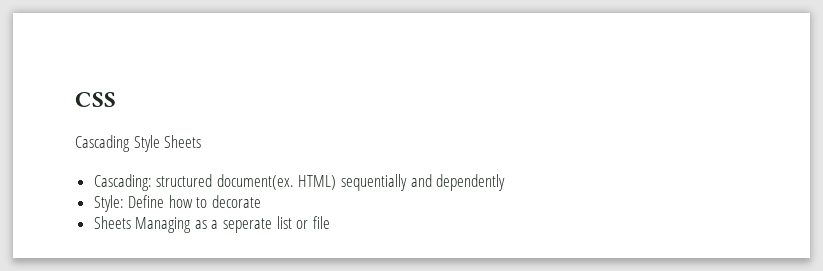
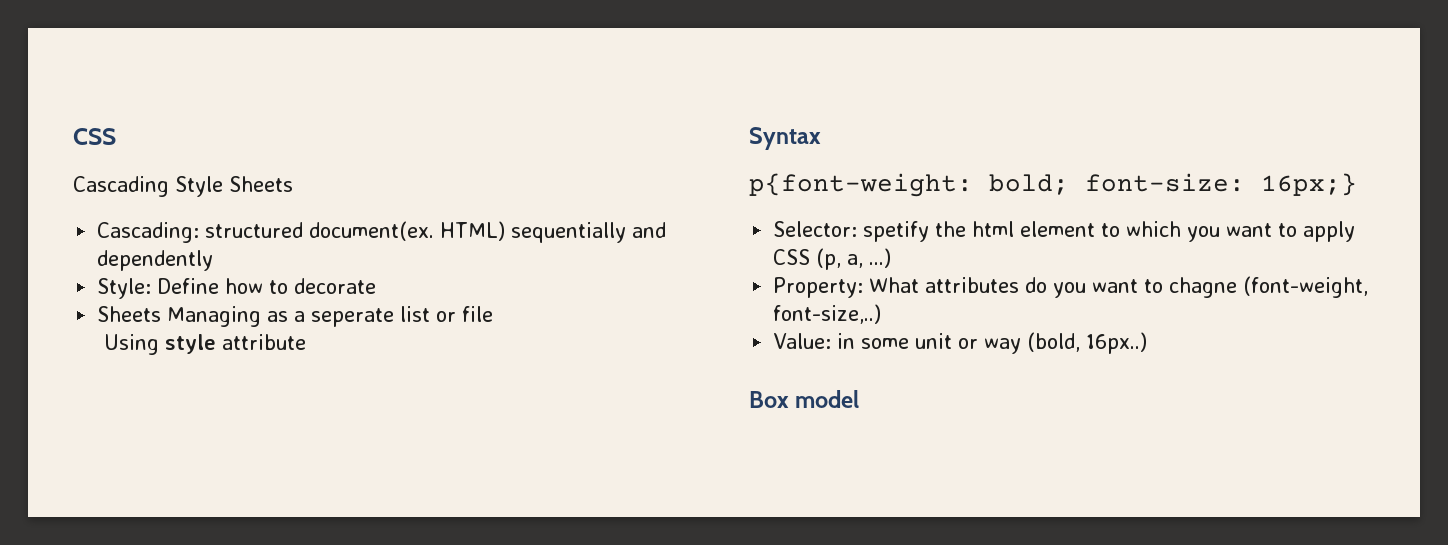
+ Using style attribute
+ Syntax
+ p{font-weight: bold; font-size: 16px;}
+ Selector: spetify the html element to which you want to apply CSS (p, a, ...)
+ Property: What attributes do you want to chagne (font-weight, font-size,..)
+ Value: in some unit or way (bold, 16px..)
+ Box model

